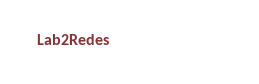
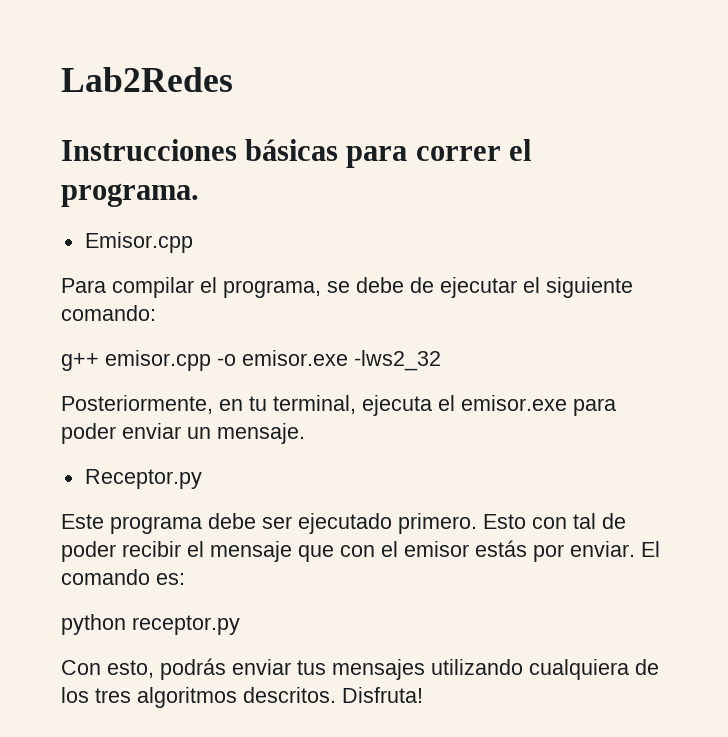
+ Instrucciones básicas para correr el programa.
+ Emisor.cpp
+ Para compilar el programa, se debe de ejecutar el siguiente comando:
+ g++ emisor.cpp -o emisor.exe -lws2_32
+ Posteriormente, en tu terminal, ejecuta el emisor.exe para poder enviar un mensaje.
+ Receptor.py
+ Este programa debe ser ejecutado primero. Esto con tal de poder recibir el mensaje que con el emisor estás por enviar. El comando es:
+ python receptor.py
+ Con esto, podrás enviar tus mensajes utilizando cualquiera de los tres algoritmos descritos. Disfruta!

